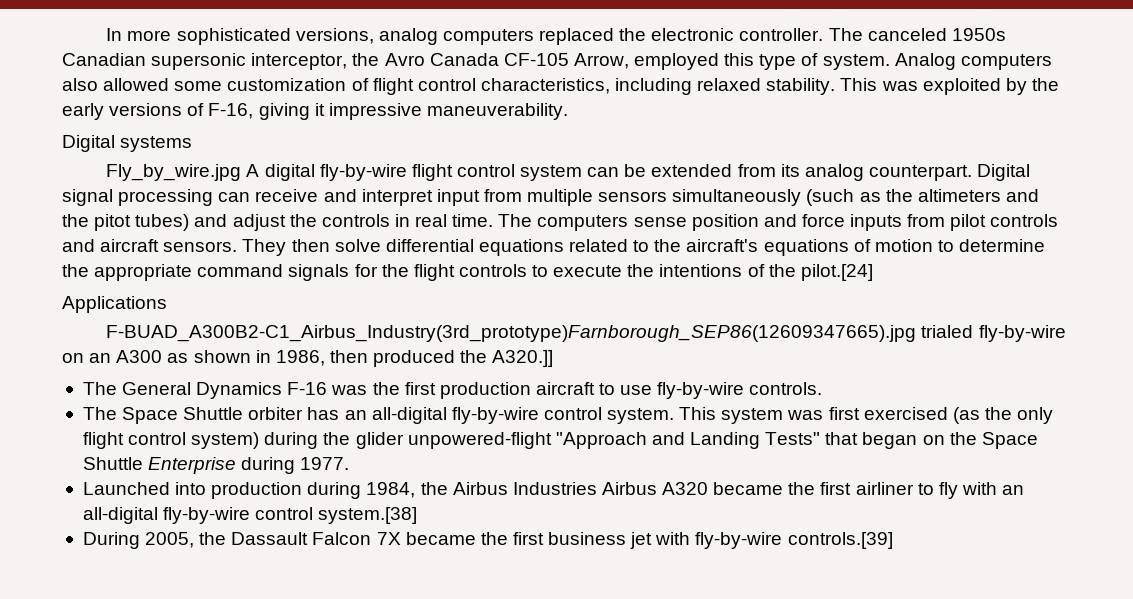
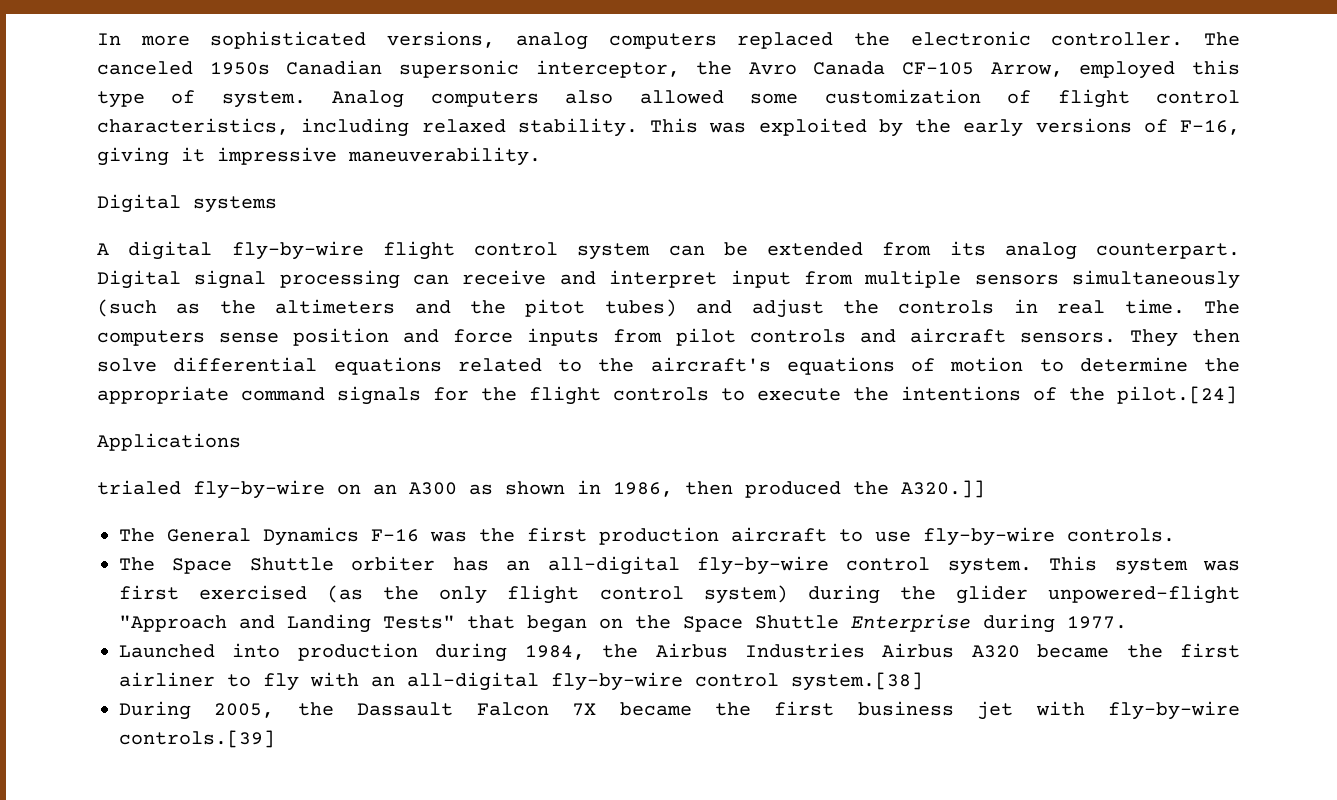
- Fly_by_wire.jpg A digital fly-by-wire flight control system can be extended from its analog counterpart.
+ A digital fly-by-wire flight control system can be extended from its analog counterpart.
- F-BUAD_A300B2-C1_Airbus_Industry(3rd_prototype)Farnborough_SEP86(12609347665).jpg trialed fly-by-wire on an A300 as shown in 1986, then produced the A320.]]
+ trialed fly-by-wire on an A300 as shown in 1986, then produced the A320.]]

